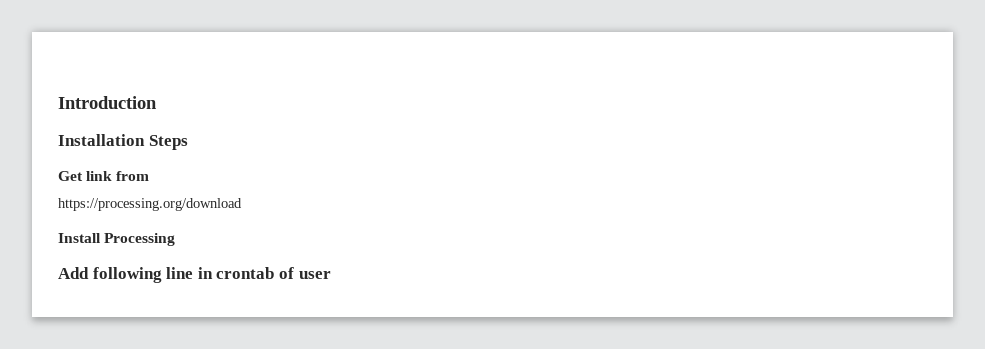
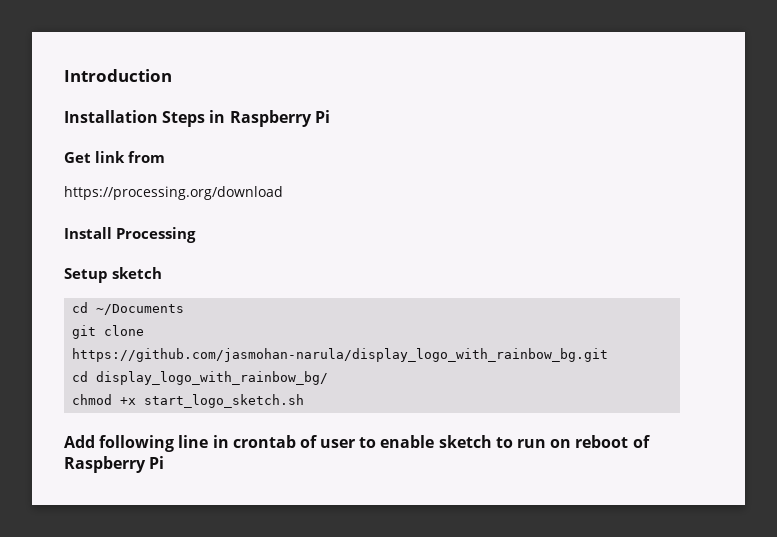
- Installation Steps
+ Installation Steps in Raspberry Pi
+ Setup sketch
+ cd ~/Documents
+ git clone https://github.com/jasmohan-narula/display_logo_with_rainbow_bg.git
+ cd display_logo_with_rainbow_bg/
+ chmod +x start_logo_sketch.sh
- Add following line in crontab of user
+ Add following line in crontab of user to enable sketch to run on reboot of Raspberry Pi

